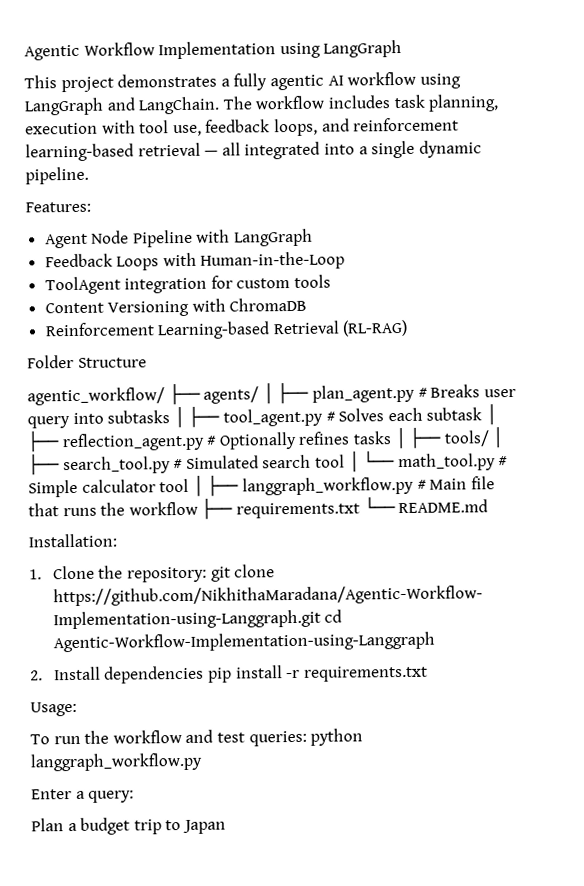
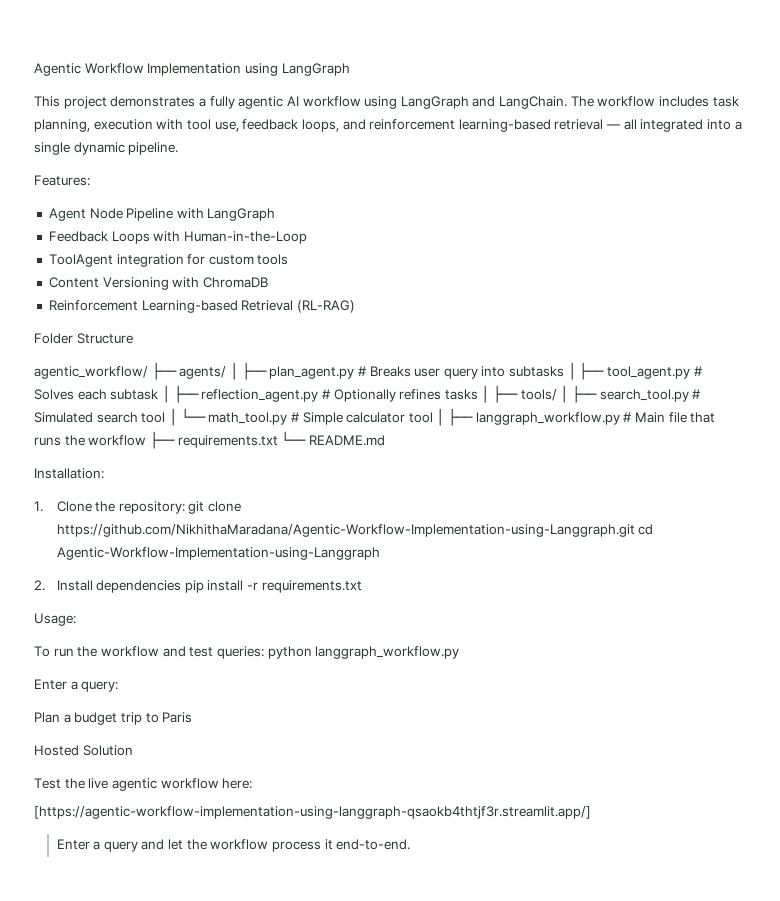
- Plan a budget trip to Japan
+ Plan a budget trip to Paris
+ Hosted Solution
+ Test the live agentic workflow here:
+ [https://agentic-workflow-implementation-using-langgraph-qsaokb4thtjf3r.streamlit.app/]
+ Enter a query and let the workflow process it end-to-end.

